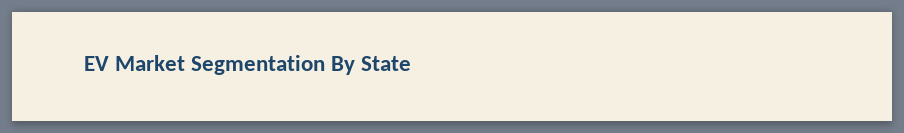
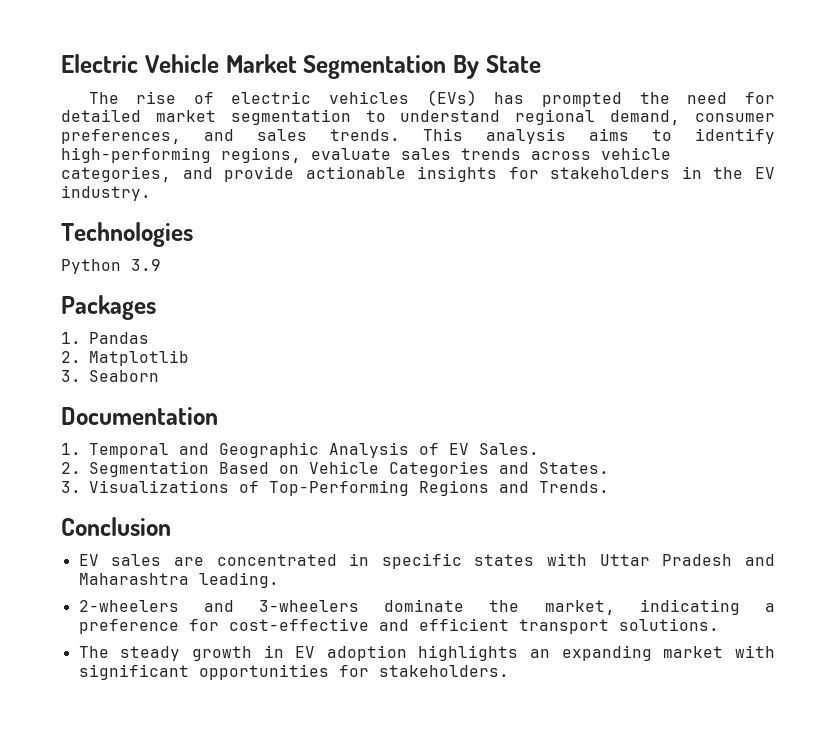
- EV Market Segmentation By State
+ Electric Vehicle Market Segmentation By State
+ The rise of electric vehicles (EVs) has prompted the need for detailed market segmentation to understand regional demand, consumer preferences, and sales trends. This analysis aims to identify high-performing regions, evaluate sales trends across vehicle categories, and provide actionable insights for stakeholders in the EV industry.
+ Technologies
+ Python 3.9
+ Packages
+ 1. Pandas
+ 2. Matplotlib
+ 3. Seaborn
+ Documentation
+ 1. Temporal and Geographic Analysis of EV Sales.
+ 2. Segmentation Based on Vehicle Categories and States.
+ 3. Visualizations of Top-Performing Regions and Trends.
+ Conclusion
+ EV sales are concentrated in specific states with Uttar Pradesh and Maharashtra leading.
+ 2-wheelers and 3-wheelers dominate the market, indicating a preference for cost-effective and efficient transport solutions.
+ The steady growth in EV adoption highlights an expanding market with significant opportunities for stakeholders.

